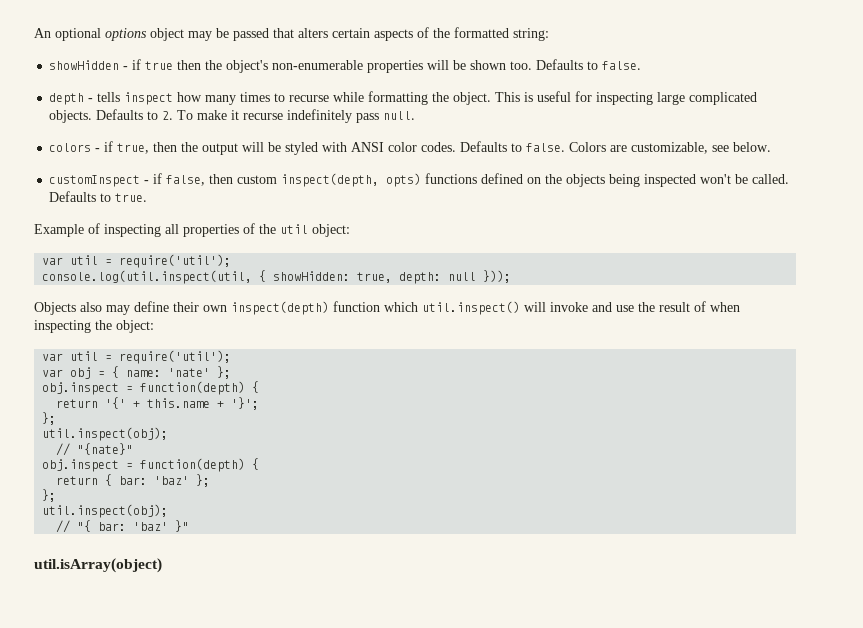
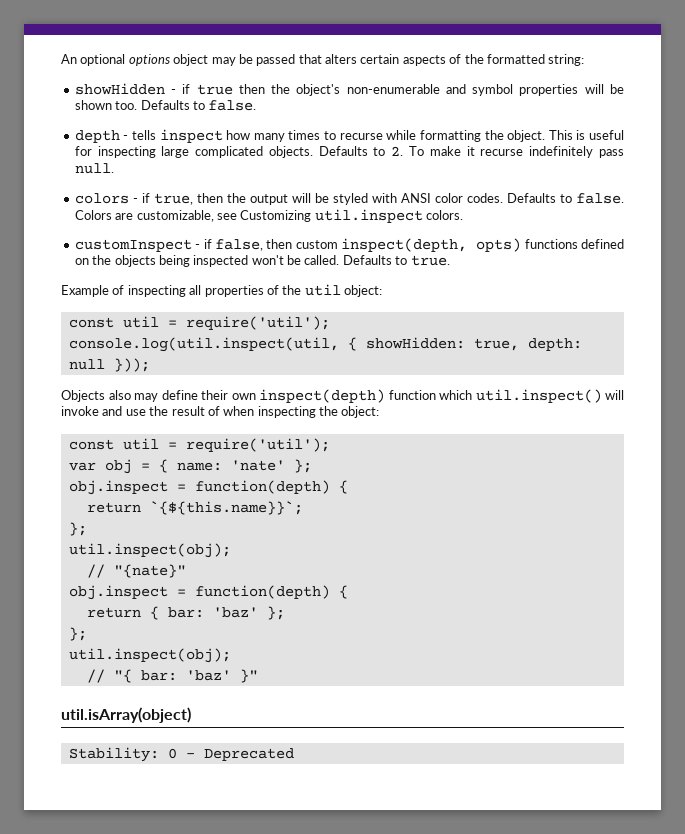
- showHidden - if true then the object's non-enumerable properties will be shown too.
+ showHidden - if true then the object's non-enumerable and symbol properties will be shown too.
- Colors are customizable, see below.
+ Colors are customizable, see Customizing util.inspect colors.
  Example of inspecting all properties of the util object:
- var util = require('util');
+ const util = require('util');
  Objects also may define their own inspect(depth) function which util.inspect() will invoke and use the result of when inspecting the object:
- var util = require('util');
+ const util = require('util');
- return '{' + this.name + '}';
+ return `{${this.name}}`;
+ Stability: 0 - Deprecated

